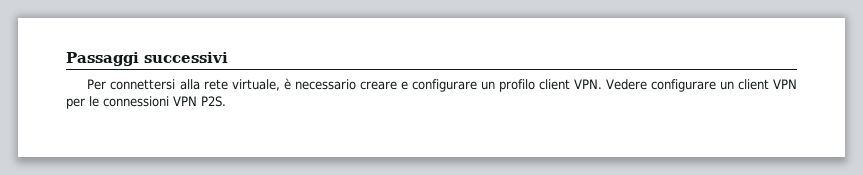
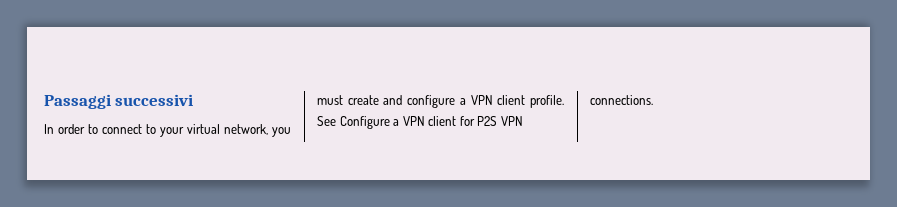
- Per connettersi alla rete virtuale, è necessario creare e configurare un profilo client VPN. Vedere configurare un client VPN per le connessioni VPN P2S.
+ In order to connect to your virtual network, you must create and configure a VPN client profile. See Configure a VPN client for P2S VPN connections.

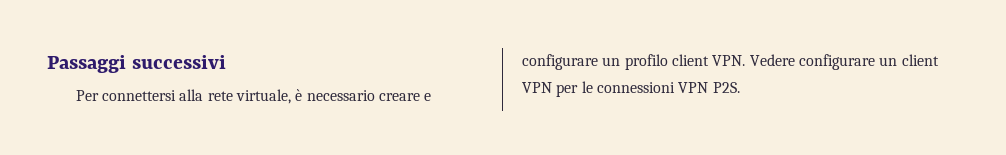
- In order to connect to your virtual network, you must create and configure a VPN client profile. See Configure a VPN client for P2S VPN connections.
+ Per connettersi alla rete virtuale, è necessario creare e configurare un profilo client VPN. Vedere configurare un client VPN per le connessioni VPN P2S.

